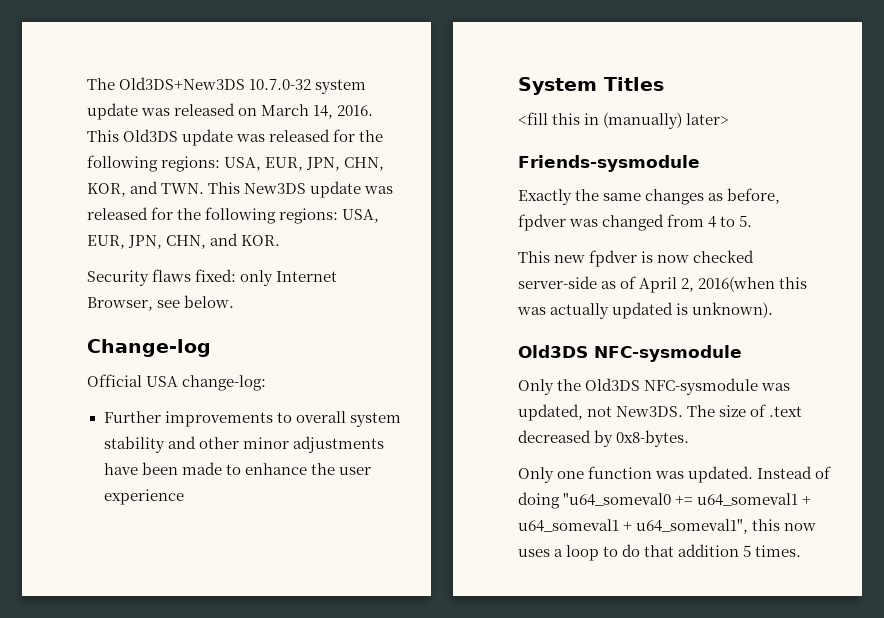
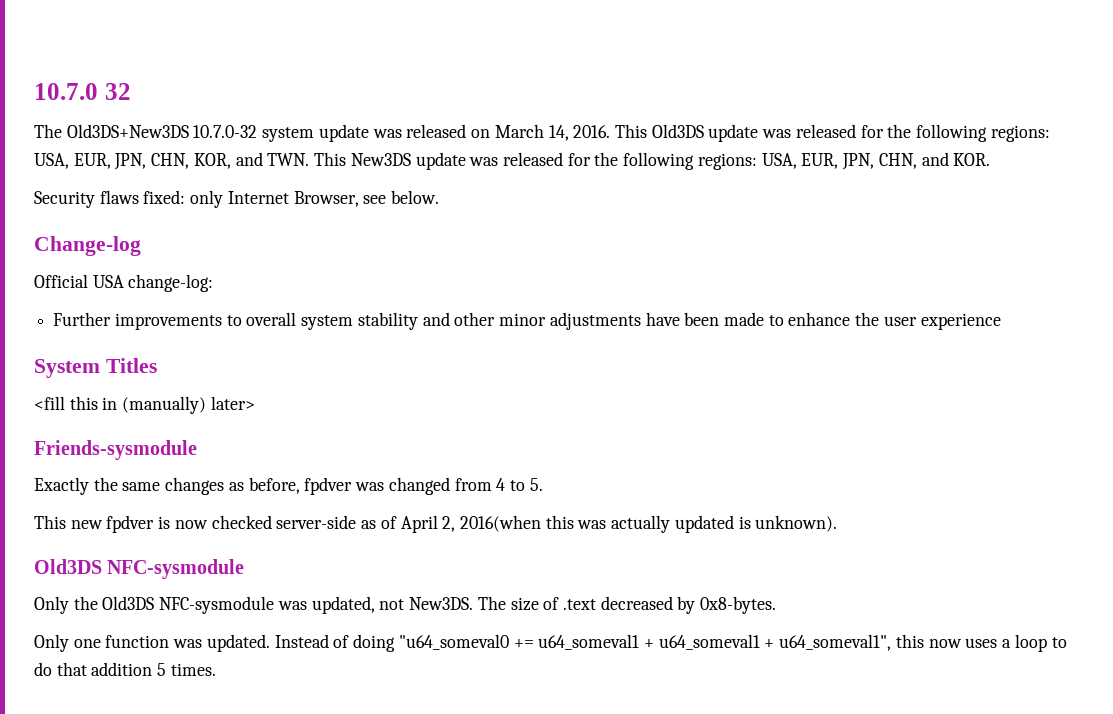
+ 10.7.0 32

